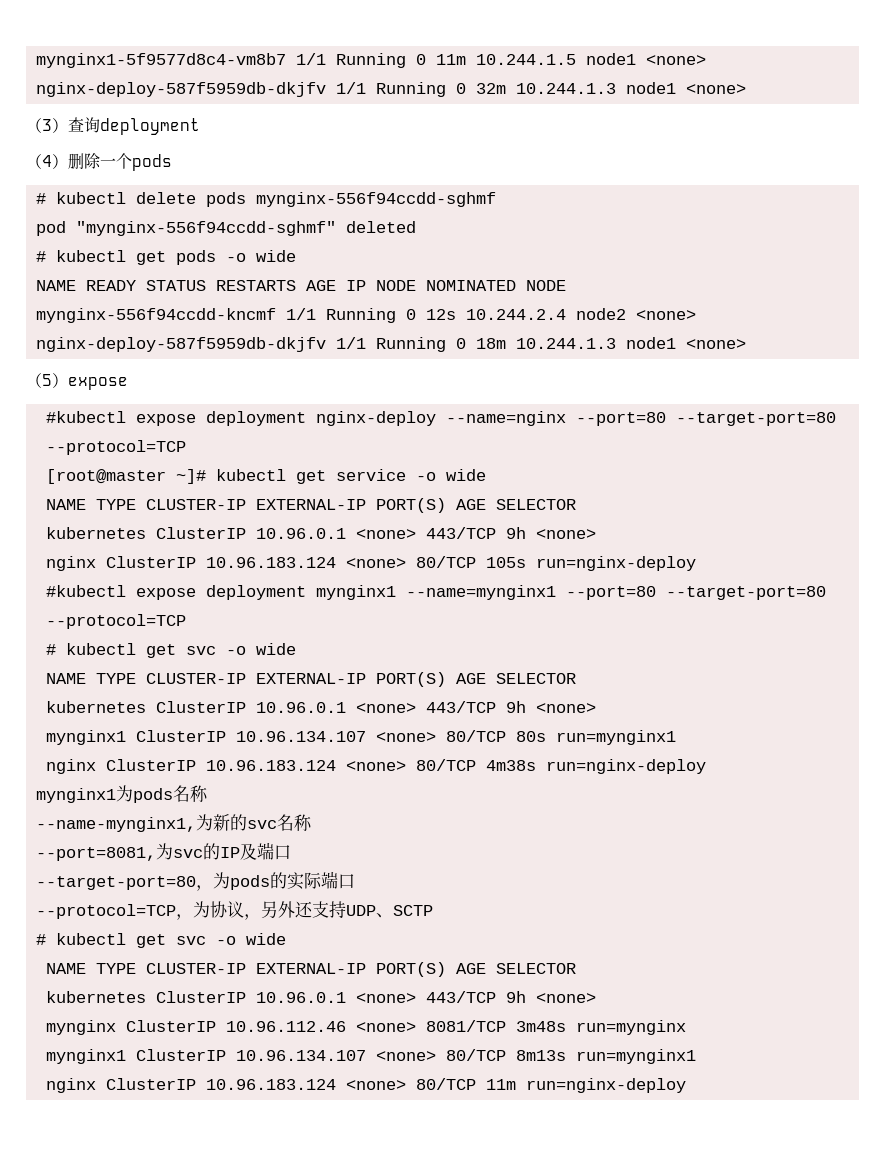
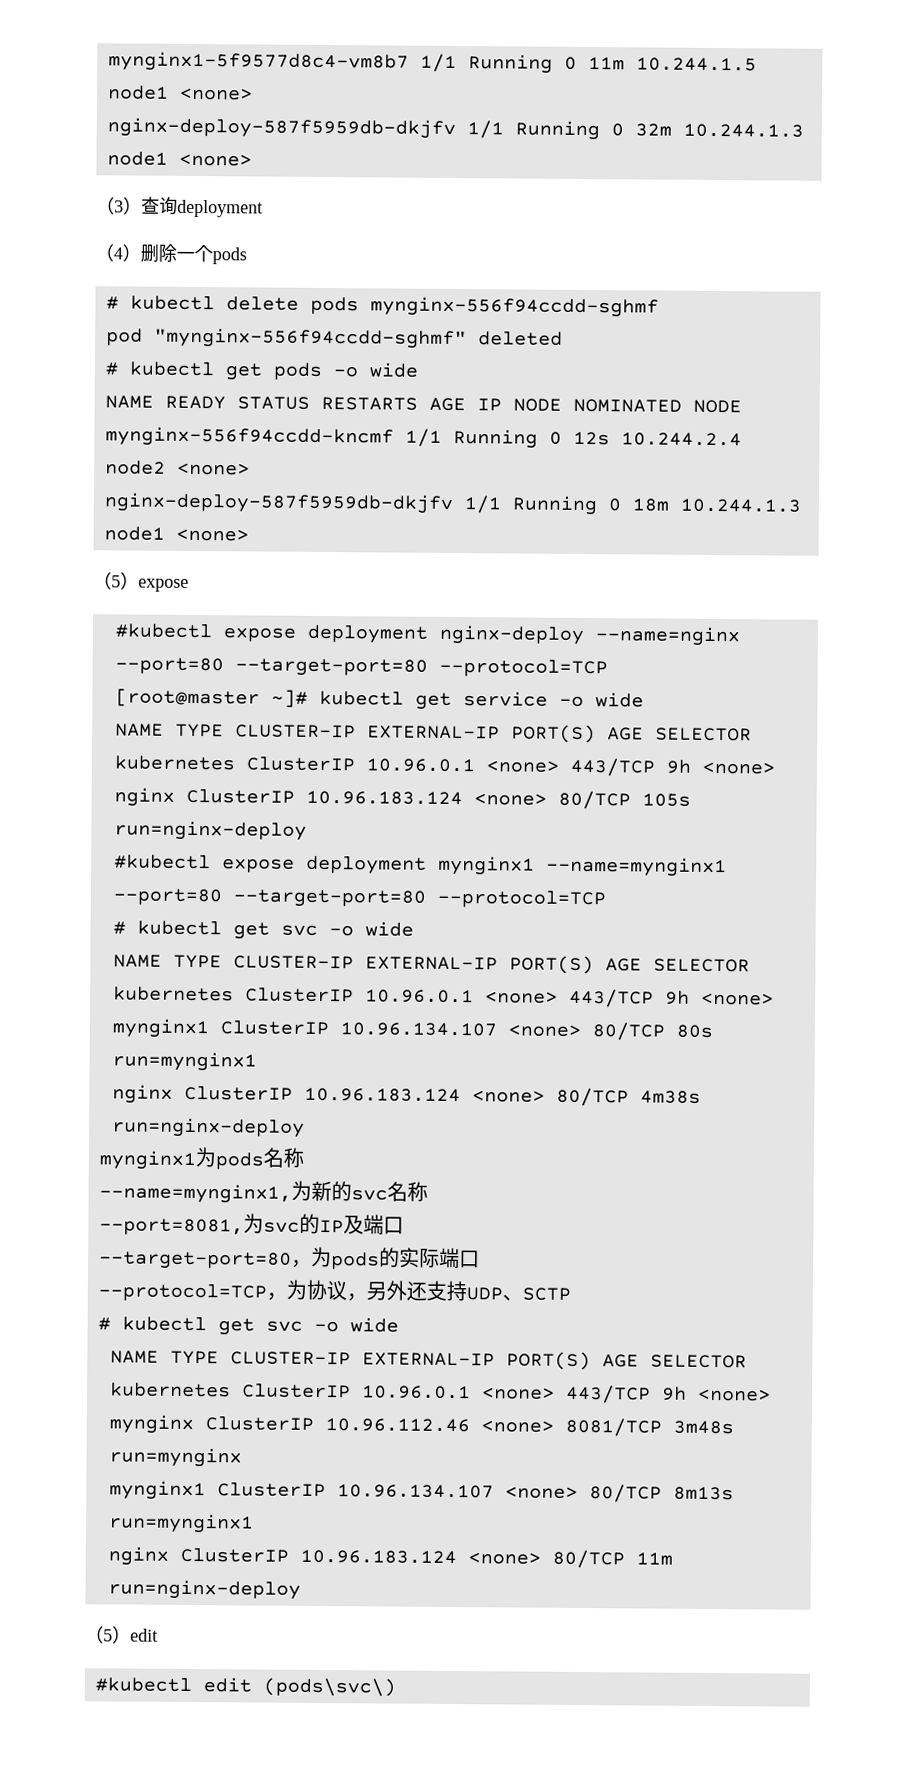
- --name-mynginx1,为新的svc名称
+ --name=mynginx1,为新的svc名称
+ （5）edit
+ #kubectl edit (pods\svc\)

